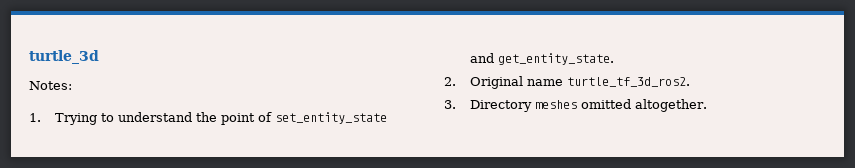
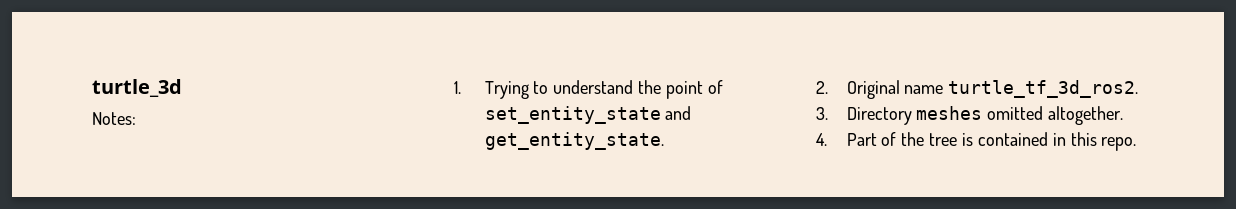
+ 4. Part of the tree is contained in this repo.

